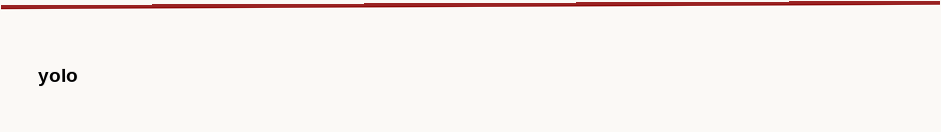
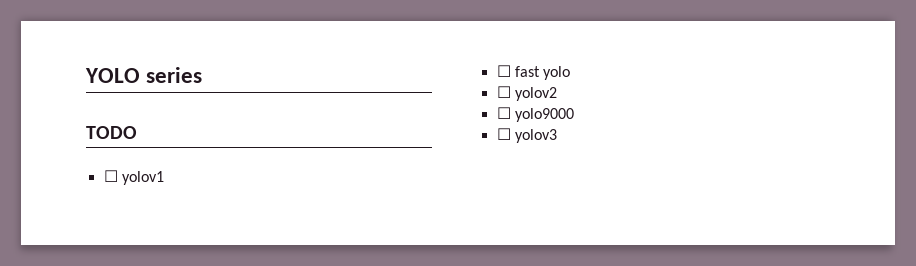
- yolo
+ YOLO series
+ TODO
+ ☐ yolov1
+ ☐ fast yolo
+ ☐ yolov2
+ ☐ yolo9000
+ ☐ yolov3

